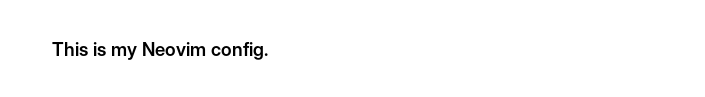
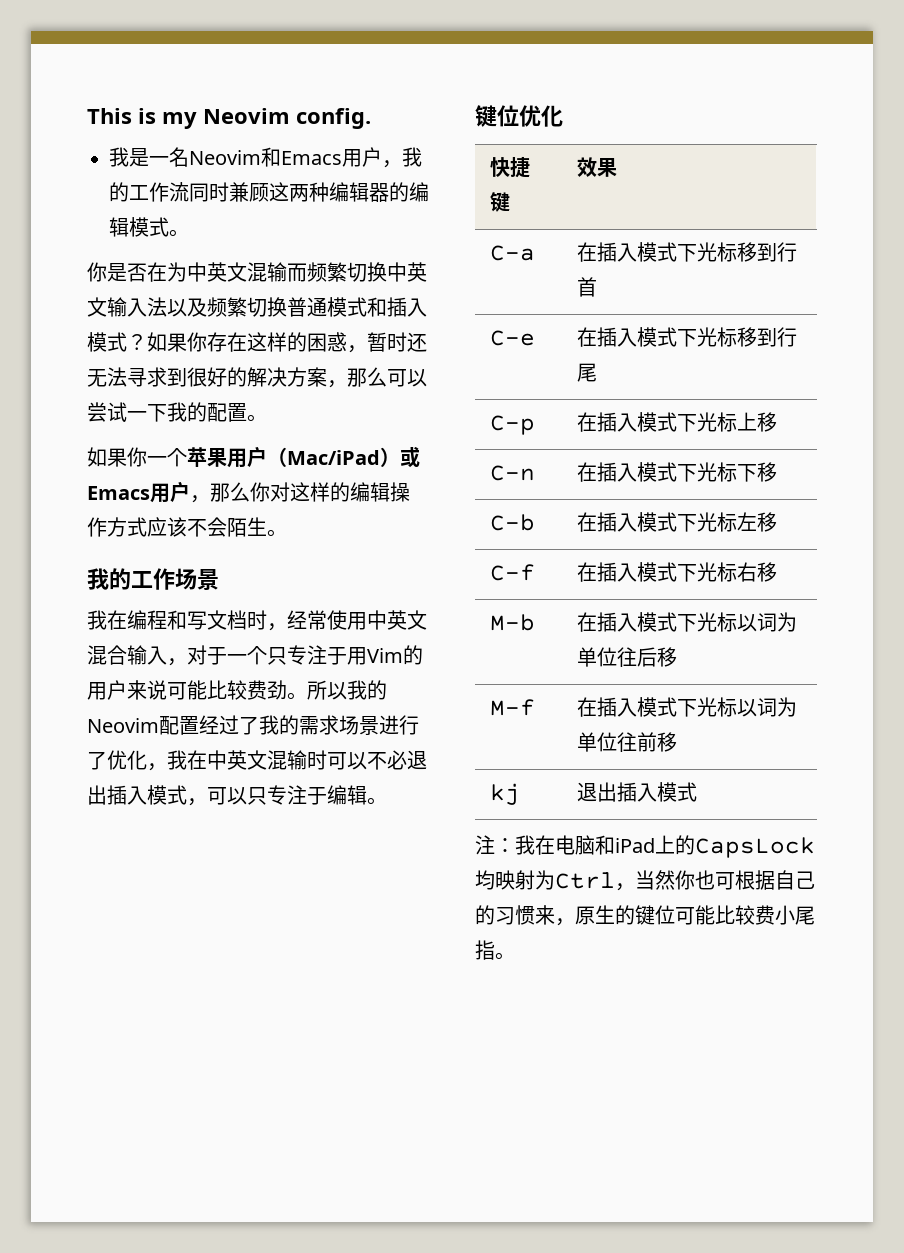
+ 我是一名Neovim和Emacs用户，我的工作流同时兼顾这两种编辑器的编辑模式。
+ 你是否在为中英文混输而频繁切换中英文输入法以及频繁切换普通模式和插入模式？如果你存在这样的困惑，暂时还无法寻求到很好的解决方案，那么可以尝试一下我的配置。
+ 如果你一个苹果用户（Mac/iPad）或Emacs用户，那么你对这样的编辑操作方式应该不会陌生。
+ 我的工作场景
+ 我在编程和写文档时，经常使用中英文混合输入，对于一个只专注于用Vim的用户来说可能比较费劲。所以我的Neovim配置经过了我的需求场景进行了优化，我在中英文混输时可以不必退出插入模式，可以只专注于编辑。
+ 键位优化
+ 快捷键 | 效果
+ C-a | 在插入模式下光标移到行首
+ C-e | 在插入模式下光标移到行尾
+ C-p | 在插入模式下光标上移
+ C-n | 在插入模式下光标下移
+ C-b | 在插入模式下光标左移
+ C-f | 在插入模式下光标右移
+ M-b | 在插入模式下光标以词为单位往后移
+ M-f | 在插入模式下光标以词为单位往前移
+ kj | 退出插入模式
+ 注：我在电脑和iPad上的CapsLock均映射为Ctrl，当然你也可根据自己的习惯来，原生的键位可能比较费小尾指。

